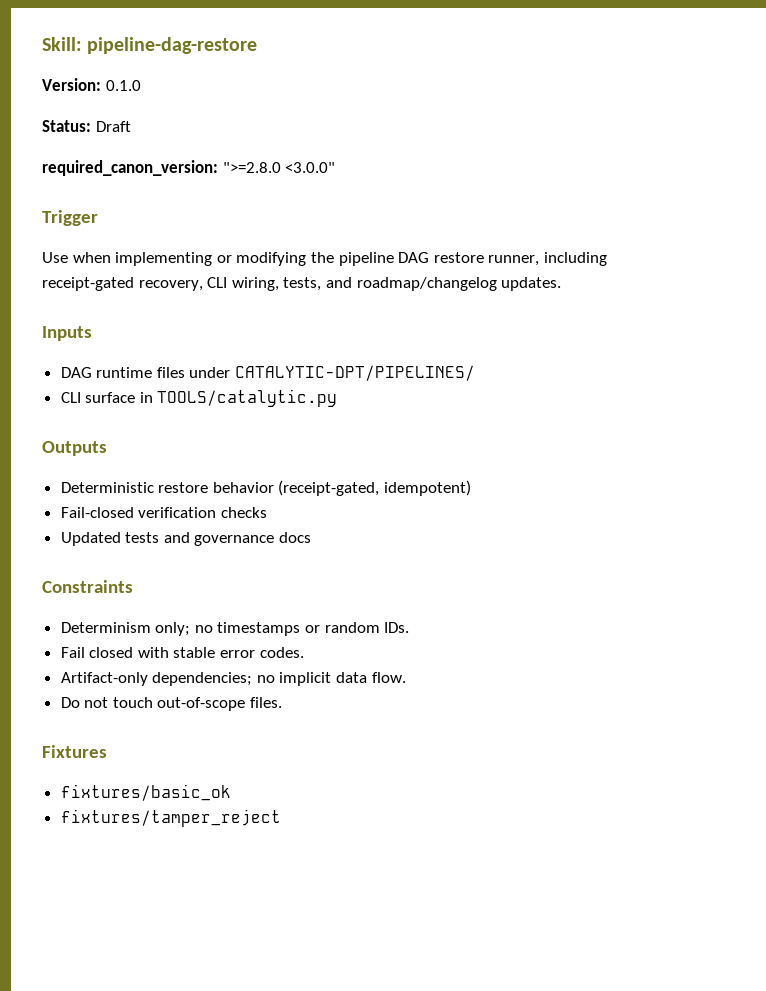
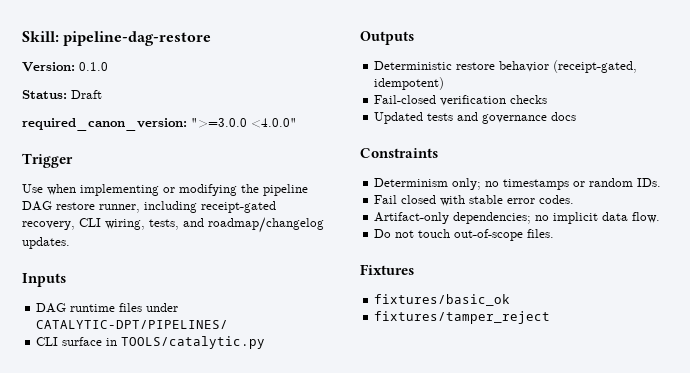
- required_canon_version: ">=2.8.0 <3.0.0"
+ required_canon_version: ">=3.0.0 <4.0.0"

